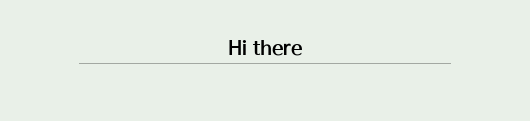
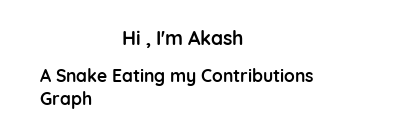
- Hi there
+ Hi , I'm Akash
+ A Snake Eating my Contributions Graph

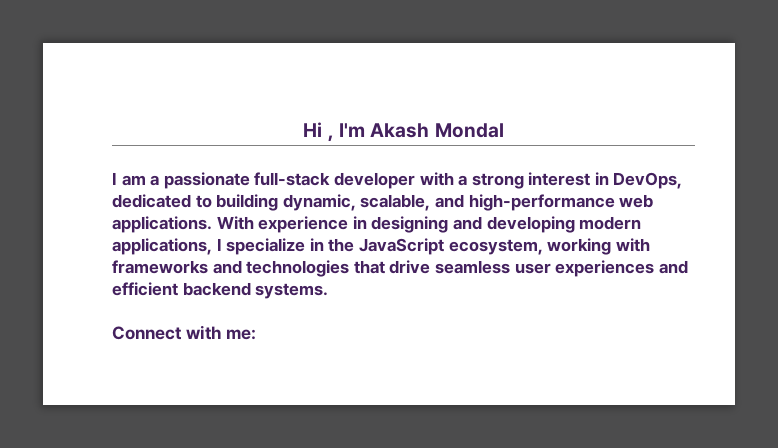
- Hi , I'm Akash
- A Snake Eating my Contributions Graph
+ Hi , I'm Akash Mondal
+ I am a passionate full-stack developer with a strong interest in DevOps, dedicated to building dynamic, scalable, and high-performance web applications. With experience in designing and developing modern applications, I specialize in the JavaScript ecosystem, working with frameworks and technologies that drive seamless user experiences and efficient backend systems.
+ Connect with me:

